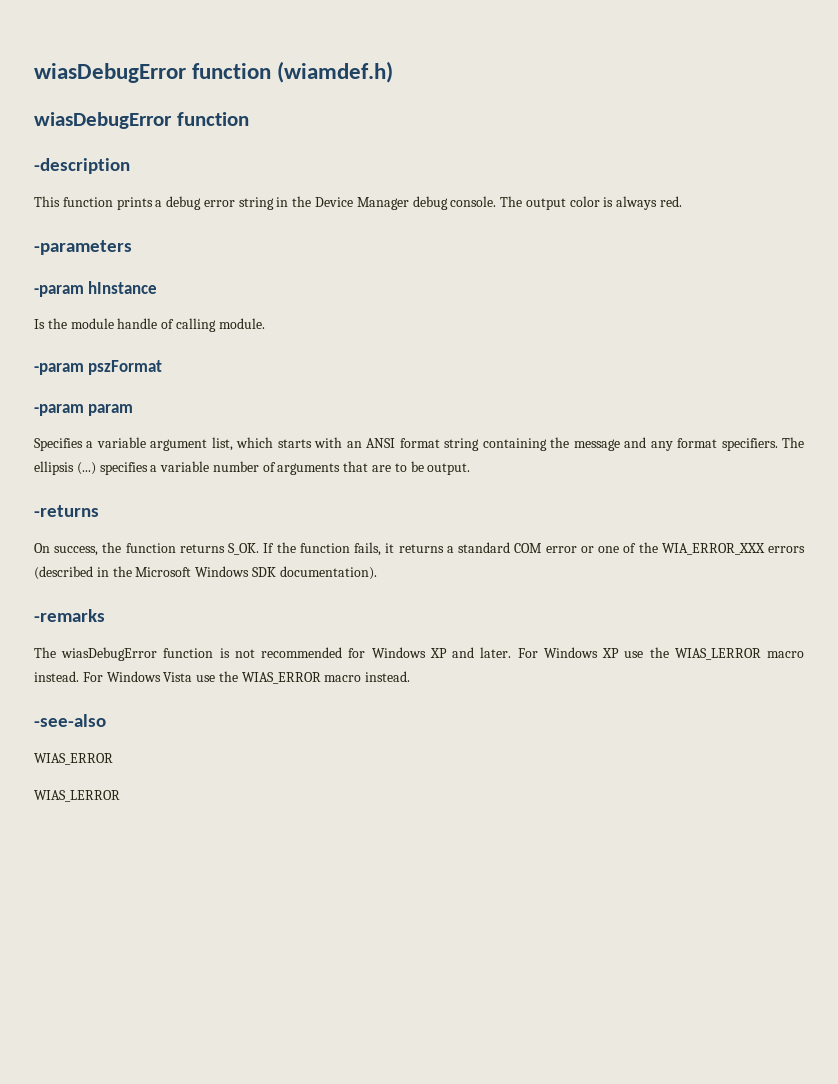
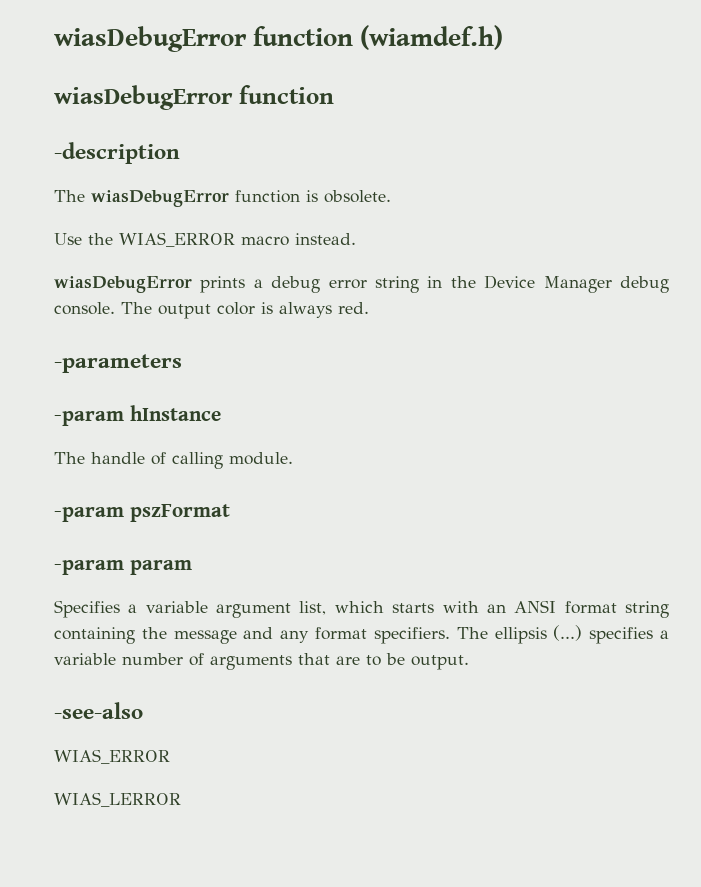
- This function prints a debug error string in the Device Manager debug console.
+ The wiasDebugError function is obsolete.
+ Use the WIAS_ERROR macro instead.
+ wiasDebugError prints a debug error string in the Device Manager debug console.
- Is the module handle of calling module.
+ The handle of calling module.
- -returns
- On success, the function returns S_OK. If the function fails, it returns a standard COM error or one of the WIA_ERROR_XXX errors (described in the Microsoft Windows SDK documentation).
- -remarks
- The wiasDebugError function is not recommended for Windows XP and later. For Windows XP use the WIAS_LERROR macro instead. For Windows Vista use the WIAS_ERROR macro instead.

